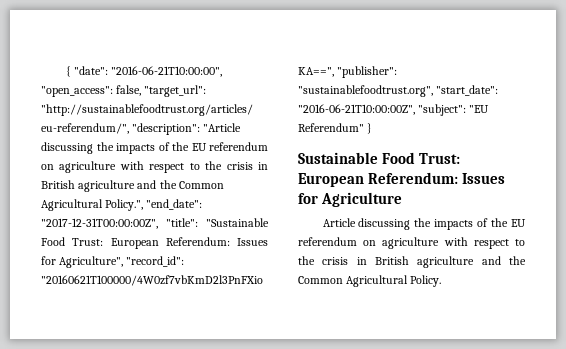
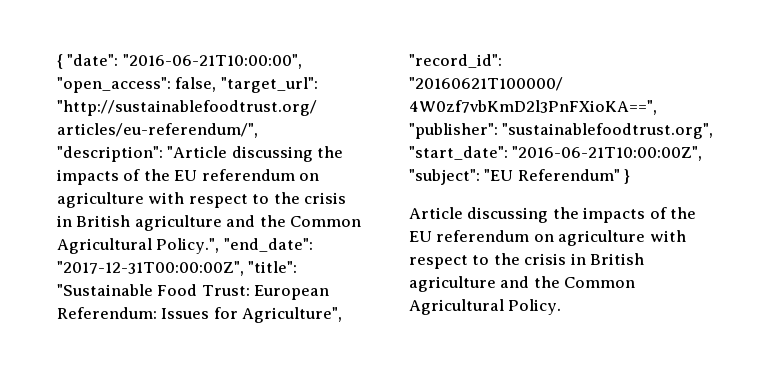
- Sustainable Food Trust: European Referendum: Issues for Agriculture

